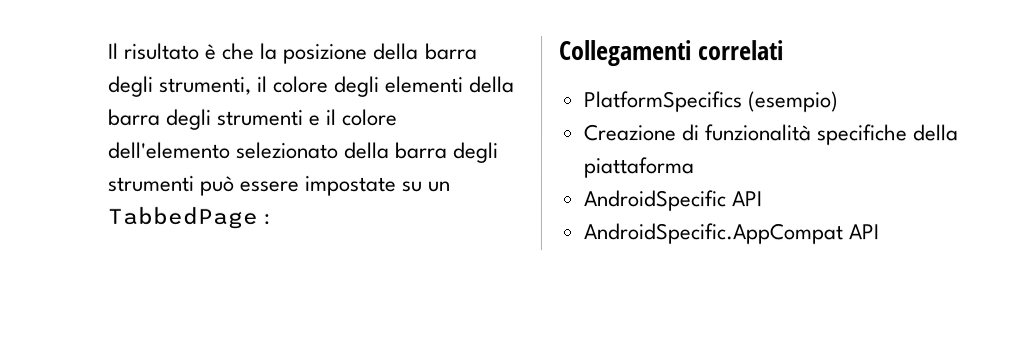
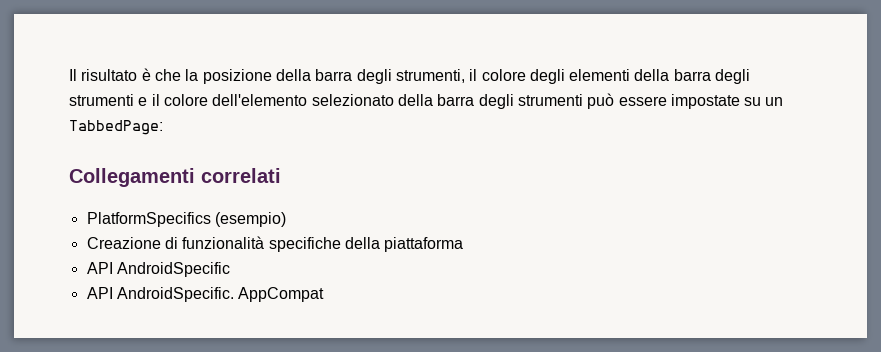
- Il risultato è che la posizione della barra degli strumenti, il colore degli elementi della barra degli strumenti e il colore dell'elemento selezionato della barra degli strumenti può essere impostate su un TabbedPage :
+ Il risultato è che la posizione della barra degli strumenti, il colore degli elementi della barra degli strumenti e il colore dell'elemento selezionato della barra degli strumenti può essere impostate su un TabbedPage:
- AndroidSpecific API
- AndroidSpecific.AppCompat API
+ API AndroidSpecific
+ API AndroidSpecific. AppCompat

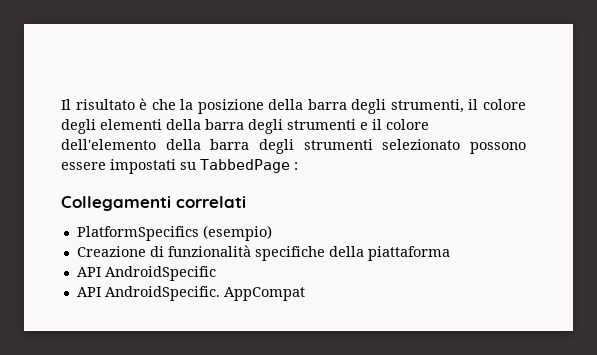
- Il risultato è che la posizione della barra degli strumenti, il colore degli elementi della barra degli strumenti e il colore dell'elemento selezionato della barra degli strumenti può essere impostate su un TabbedPage:
+ Il risultato è che la posizione della barra degli strumenti, il colore degli elementi della barra degli strumenti e il colore dell'elemento della barra degli strumenti selezionato possono essere impostati su TabbedPage :

